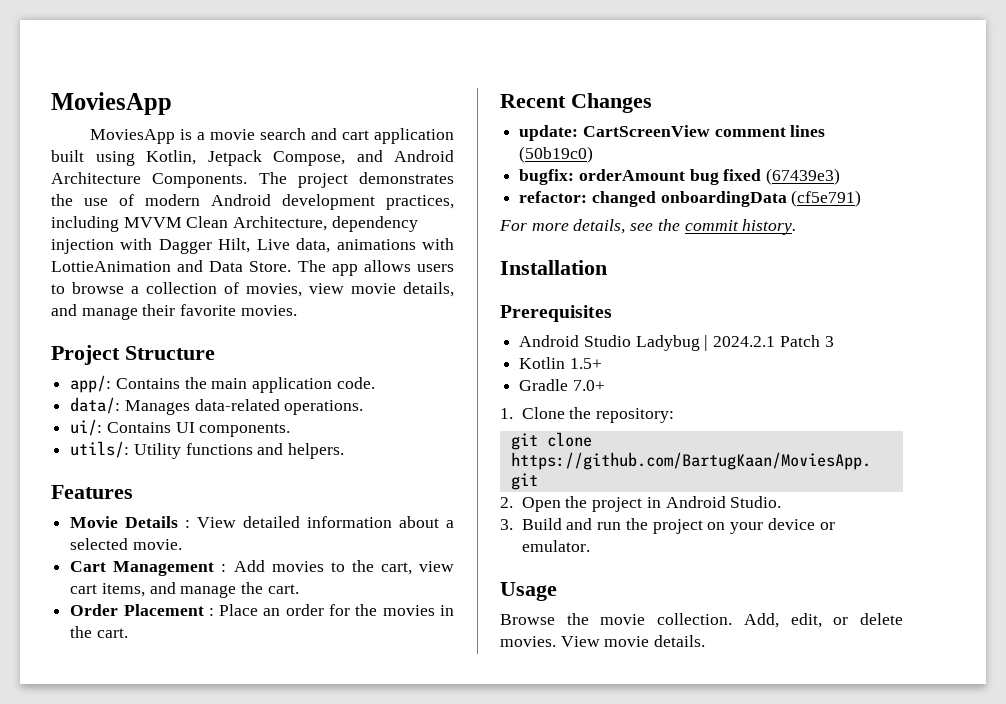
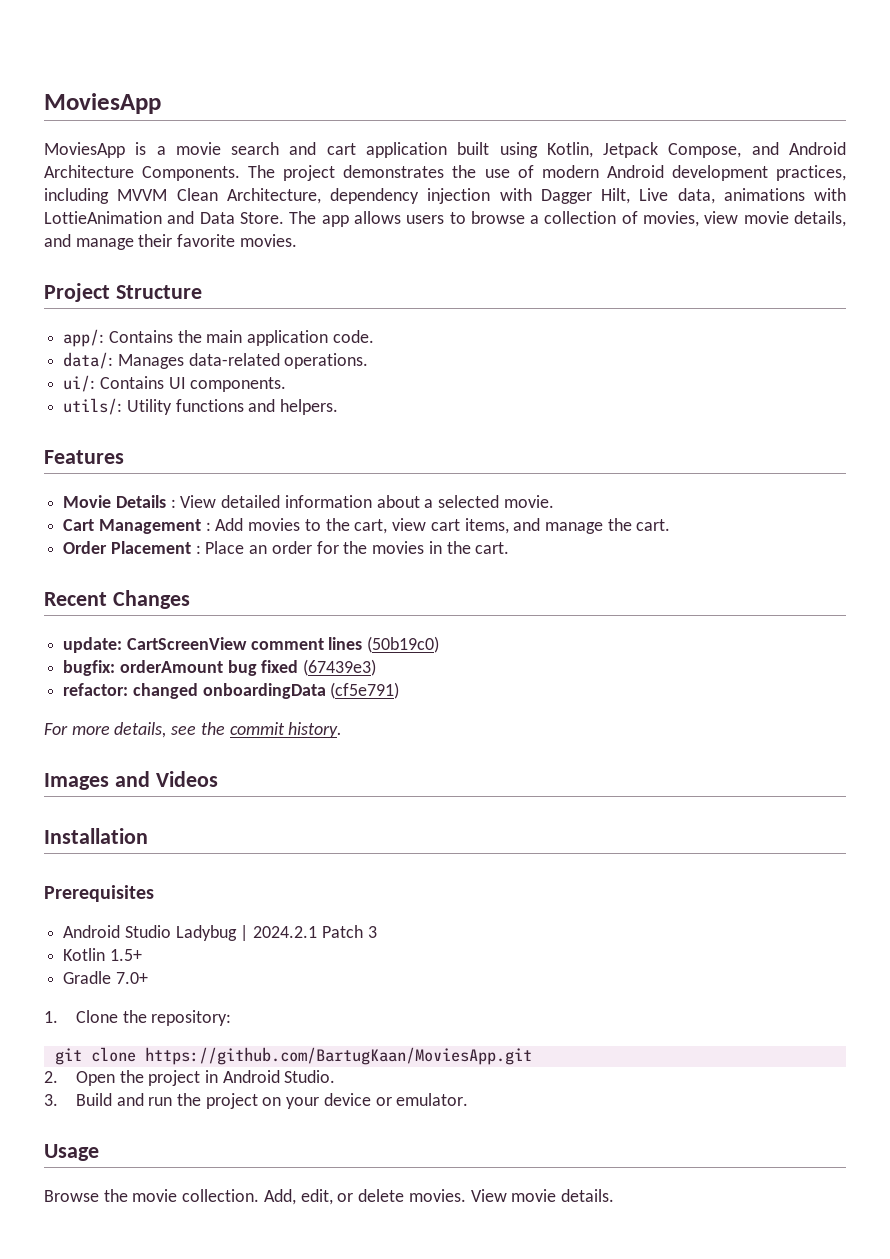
+ Images and Videos

